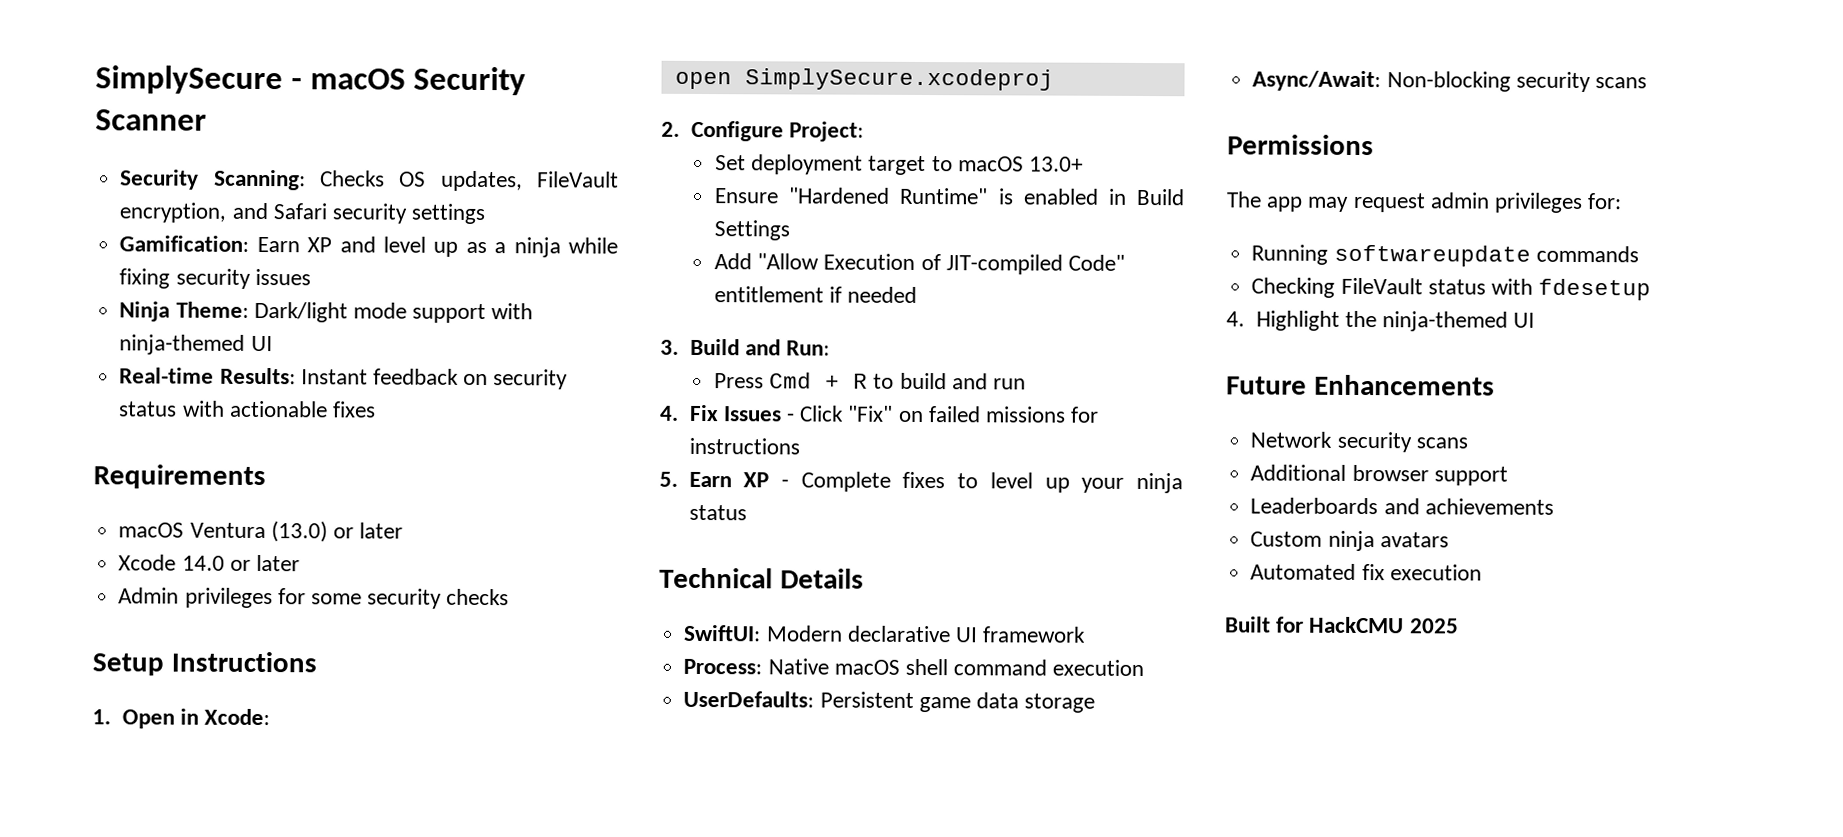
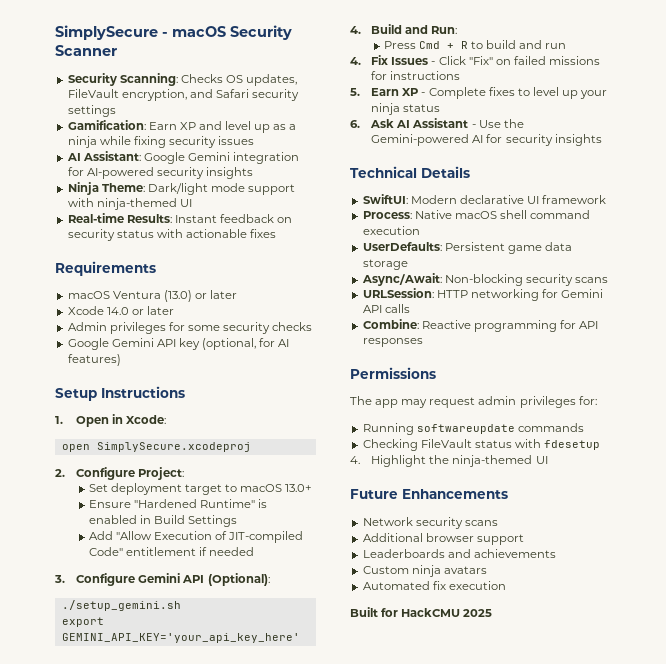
+ AI Assistant: Google Gemini integration for AI-powered security insights
+ Google Gemini API key (optional, for AI features)
- 3. Build and Run:
+ 3. Configure Gemini API (Optional):
+ ./setup_gemini.sh
+ export GEMINI_API_KEY='your_api_key_here'
+ 4. Build and Run:
+ 6. Ask AI Assistant - Use the Gemini-powered AI for security insights
+ URLSession: HTTP networking for Gemini API calls
+ Combine: Reactive programming for API responses

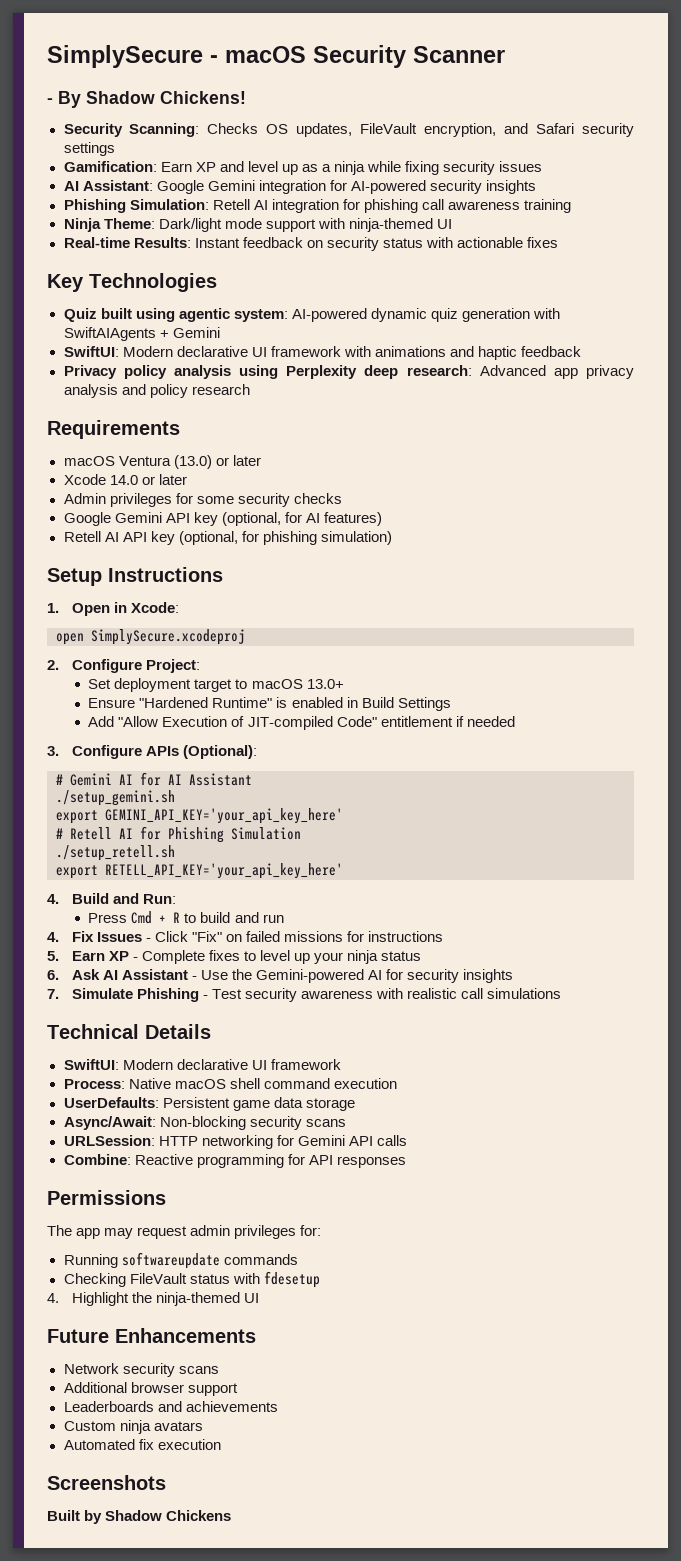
+ - By Shadow Chickens!
+ Phishing Simulation: Retell AI integration for phishing call awareness training
+ Key Technologies
+ Quiz built using agentic system: AI-powered dynamic quiz generation with SwiftAIAgents + Gemini
+ SwiftUI: Modern declarative UI framework with animations and haptic feedback
+ Privacy policy analysis using Perplexity deep research: Advanced app privacy analysis and policy research
+ Retell AI API key (optional, for phishing simulation)
- 3. Configure Gemini API (Optional):
+ 3. Configure APIs (Optional):
+ # Gemini AI for AI Assistant
  ./setup_gemini.sh
  export GEMINI_API_KEY='your_api_key_here'
+ # Retell AI for Phishing Simulation
+ ./setup_retell.sh
+ export RETELL_API_KEY='your_api_key_here'
+ 7. Simulate Phishing - Test security awareness with realistic call simulations
+ Screenshots
- Built for HackCMU 2025
+ Built by Shadow Chickens

